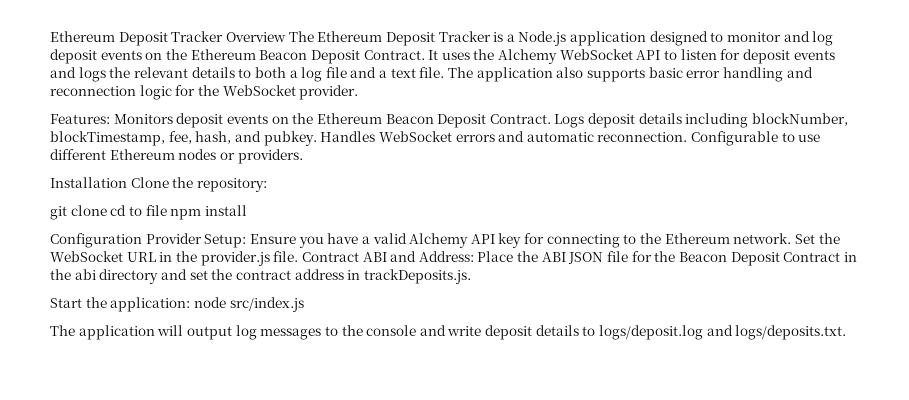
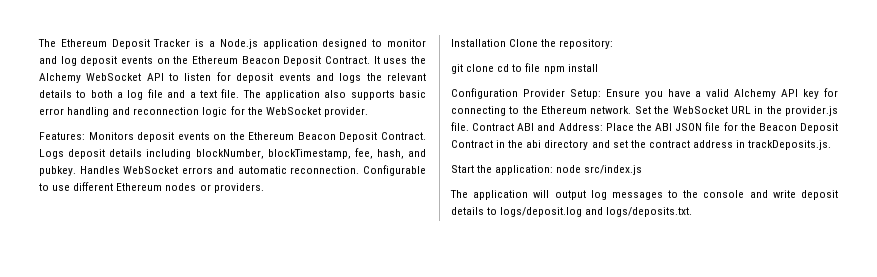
- Ethereum Deposit Tracker Overview The Ethereum Deposit Tracker is a Node.js application designed to monitor and log deposit events on the Ethereum Beacon Deposit Contract.
+ The Ethereum Deposit Tracker is a Node.js application designed to monitor and log deposit events on the Ethereum Beacon Deposit Contract.

